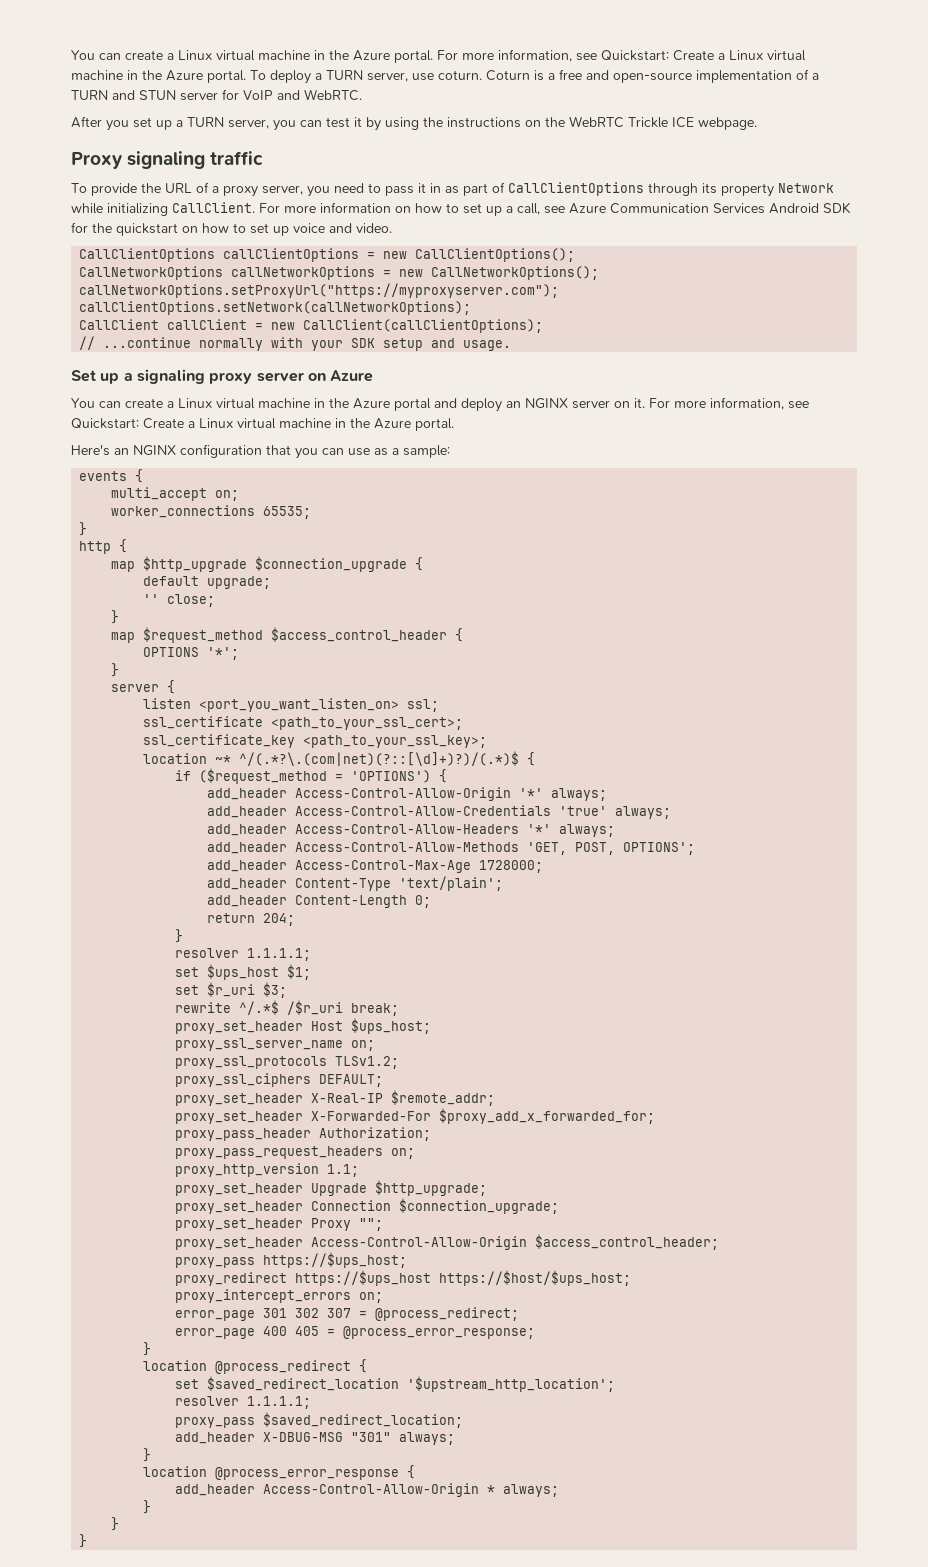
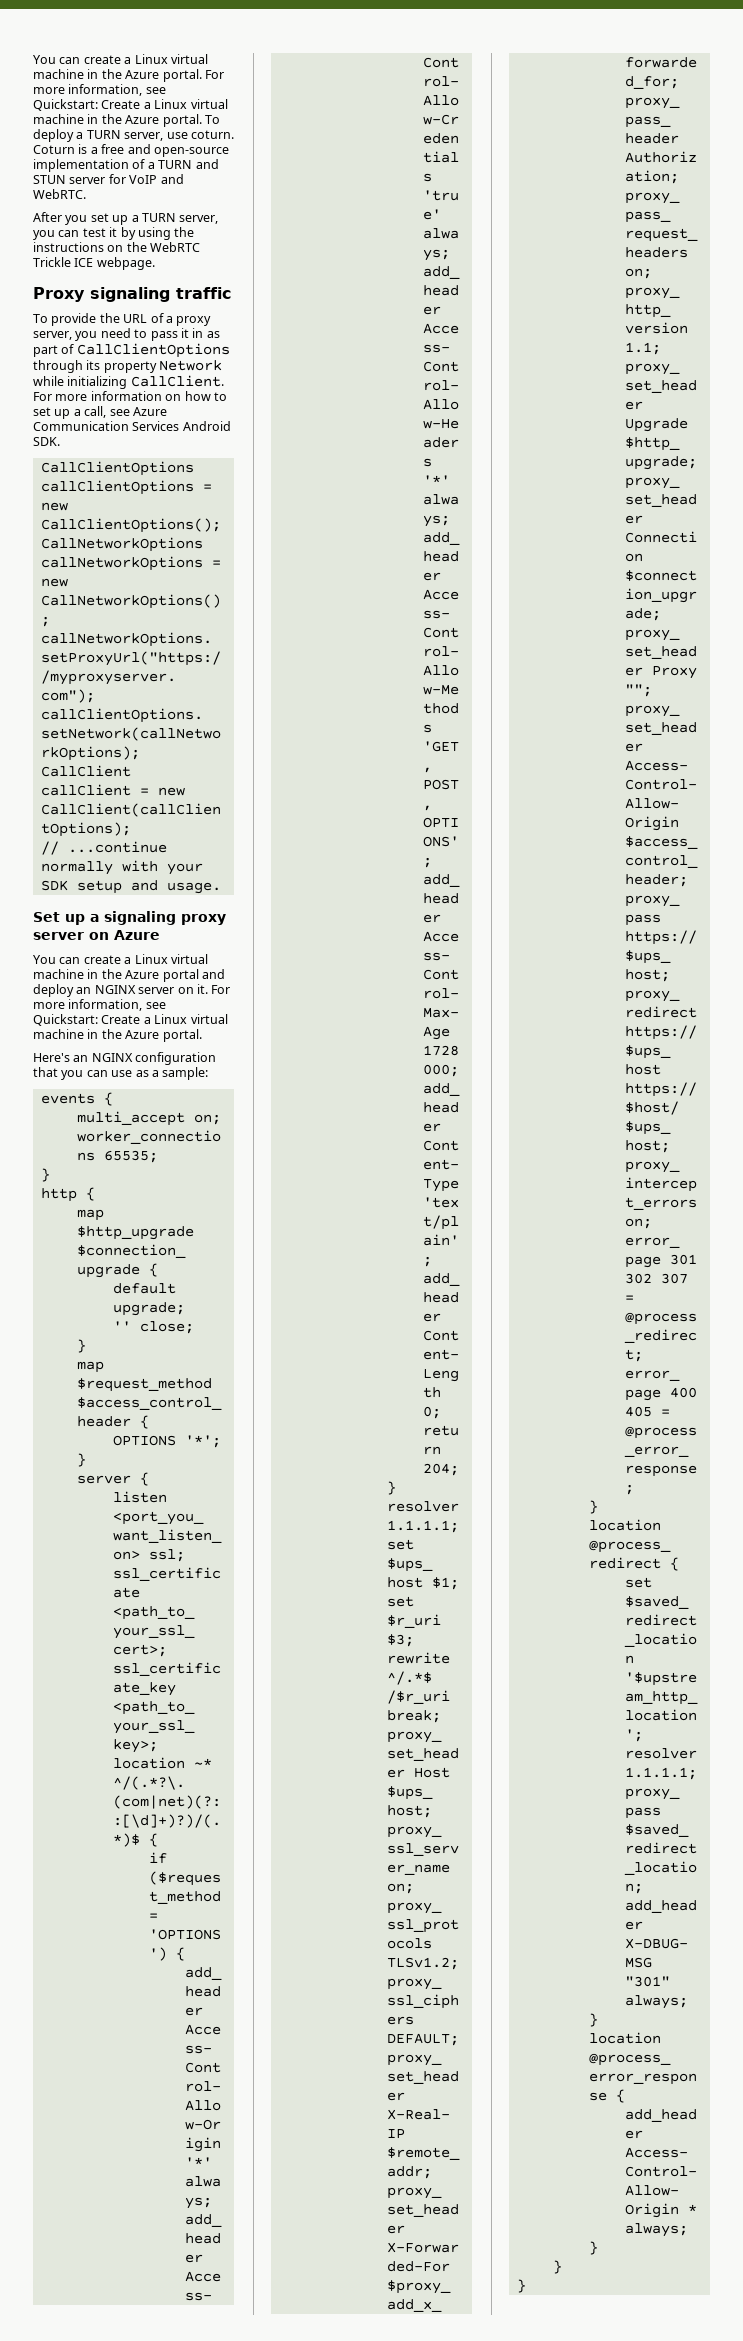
- For more information on how to set up a call, see Azure Communication Services Android SDK for the quickstart on how to set up voice and video.
+ For more information on how to set up a call, see Azure Communication Services Android SDK.

